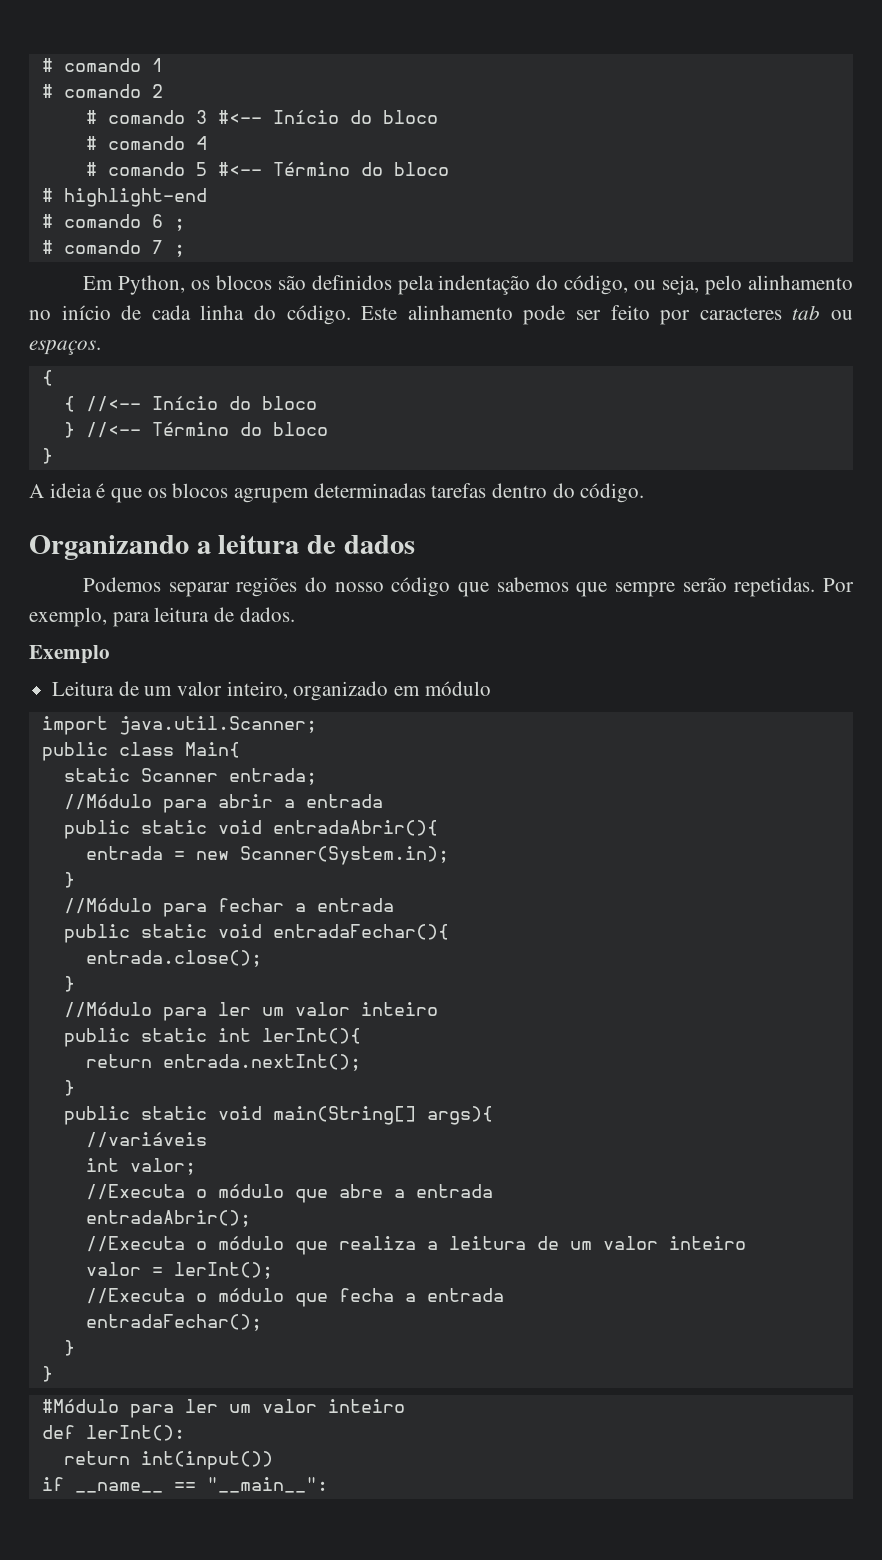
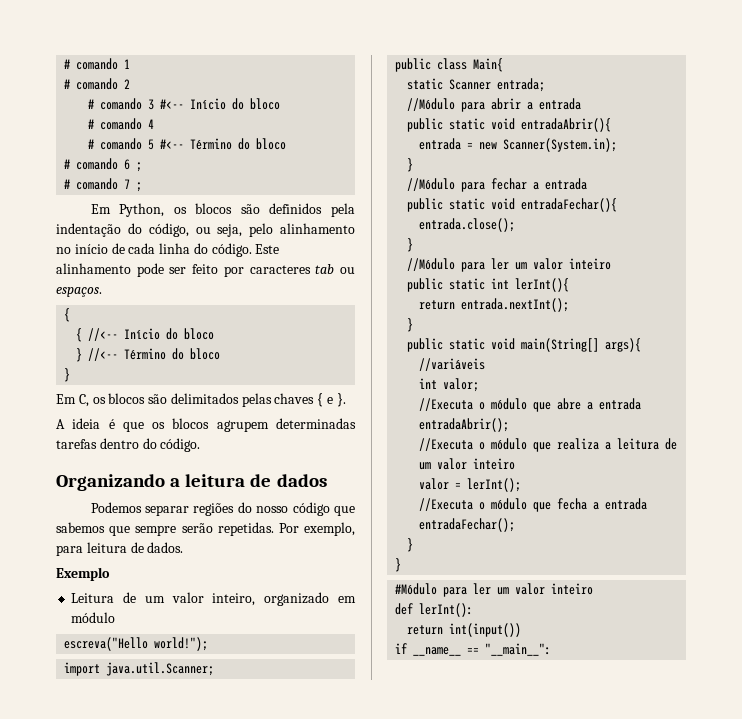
- # highlight-end
+ Em C, os blocos são delimitados pelas chaves { e }.
+ escreva("Hello world!");

